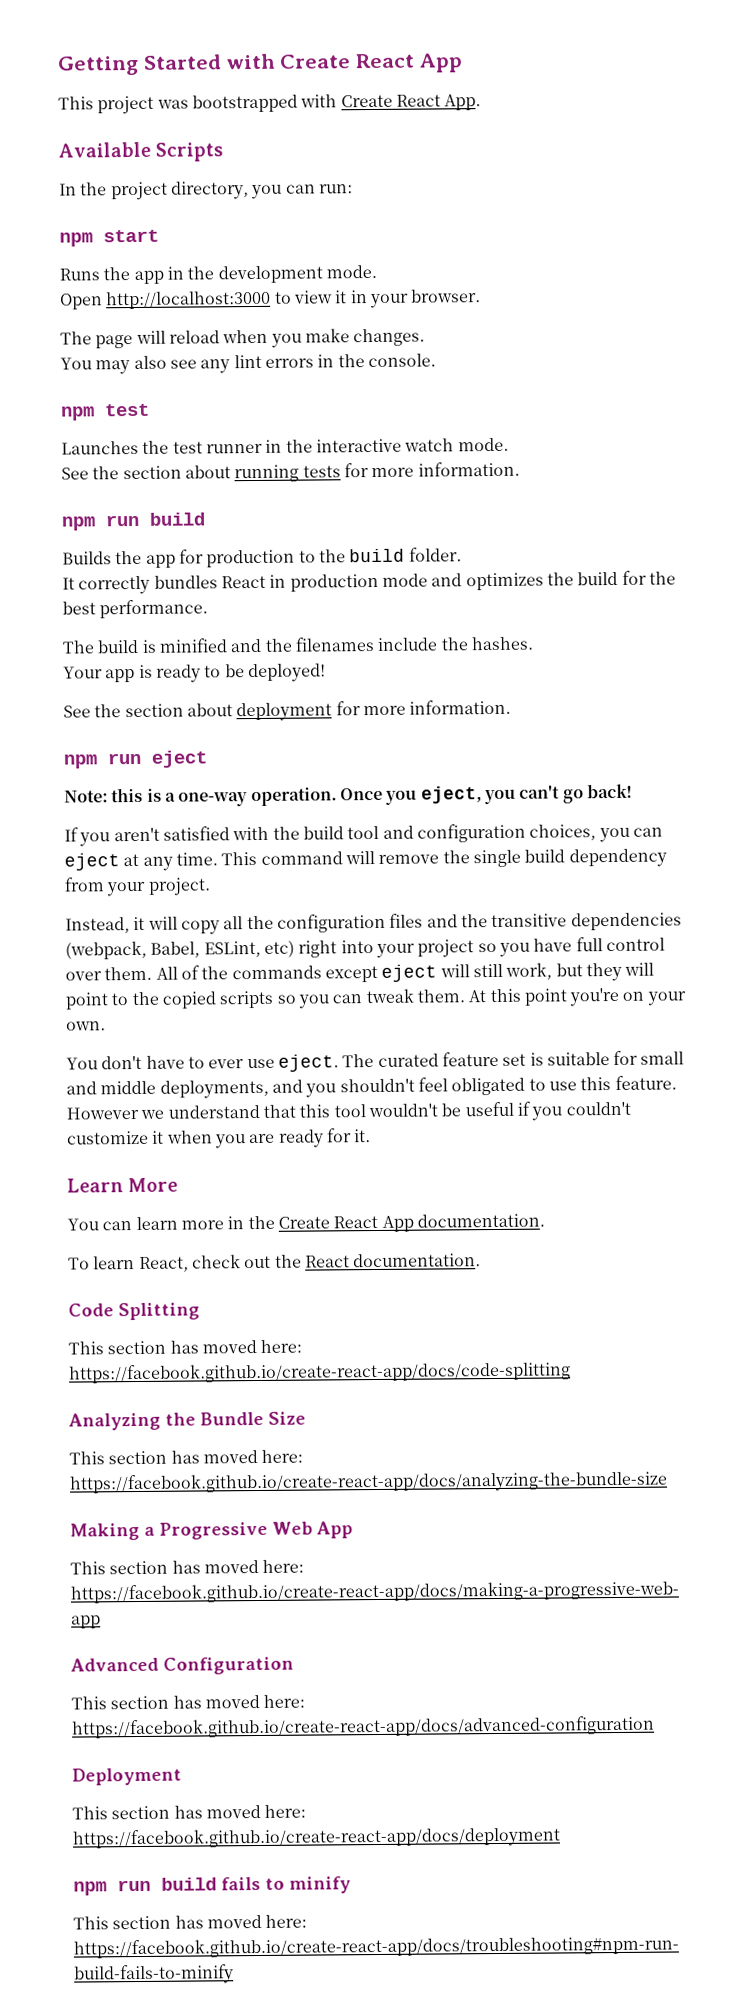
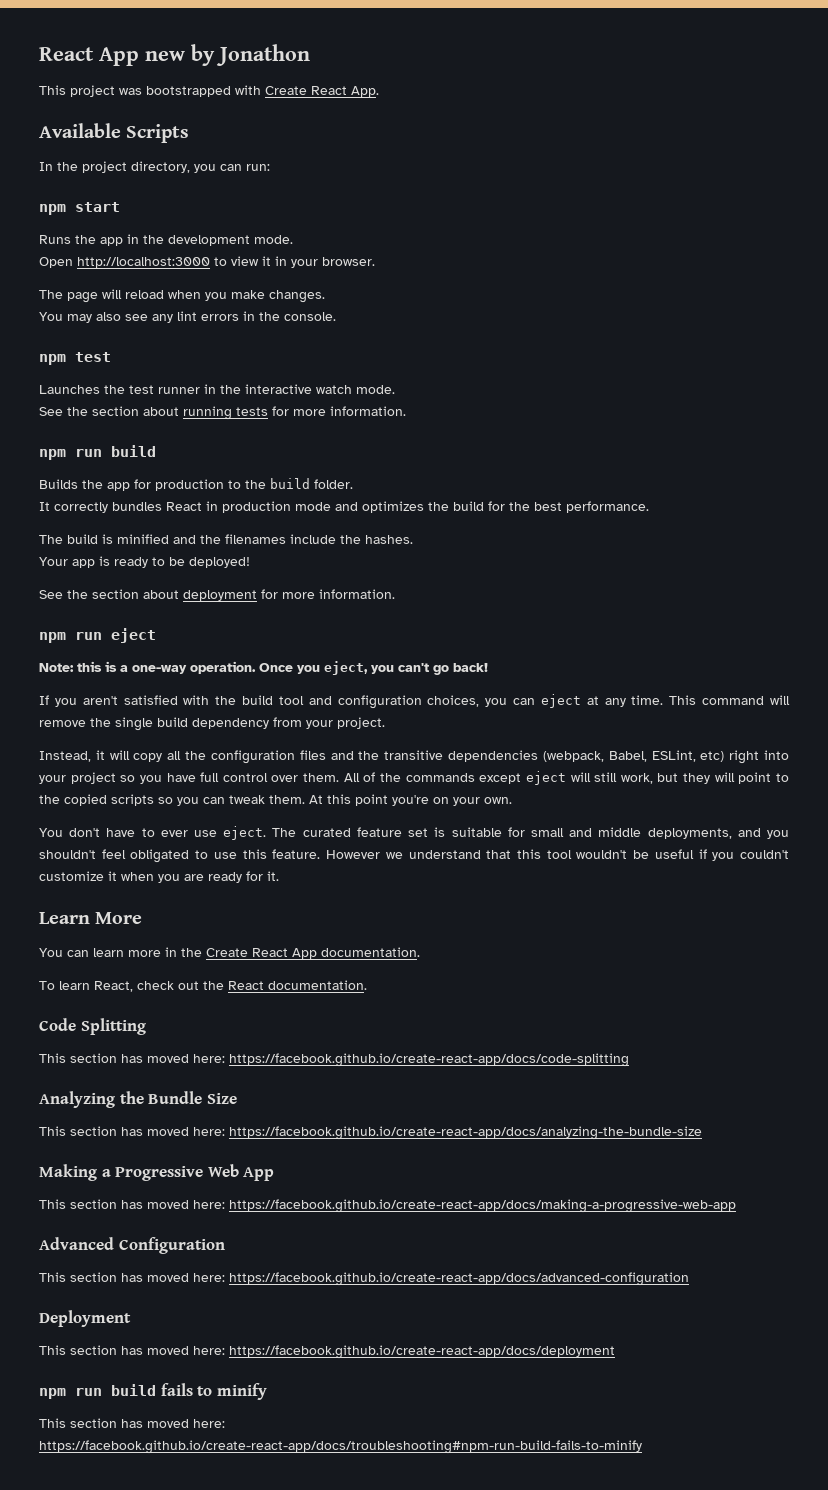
- Getting Started with Create React App
+ React App new by Jonathon

